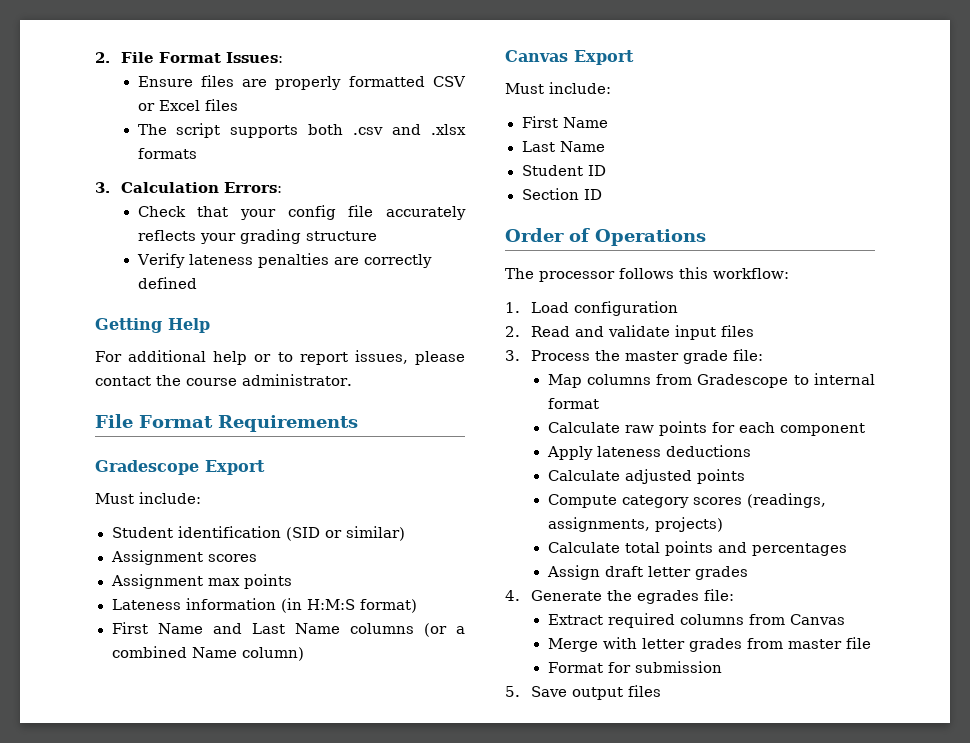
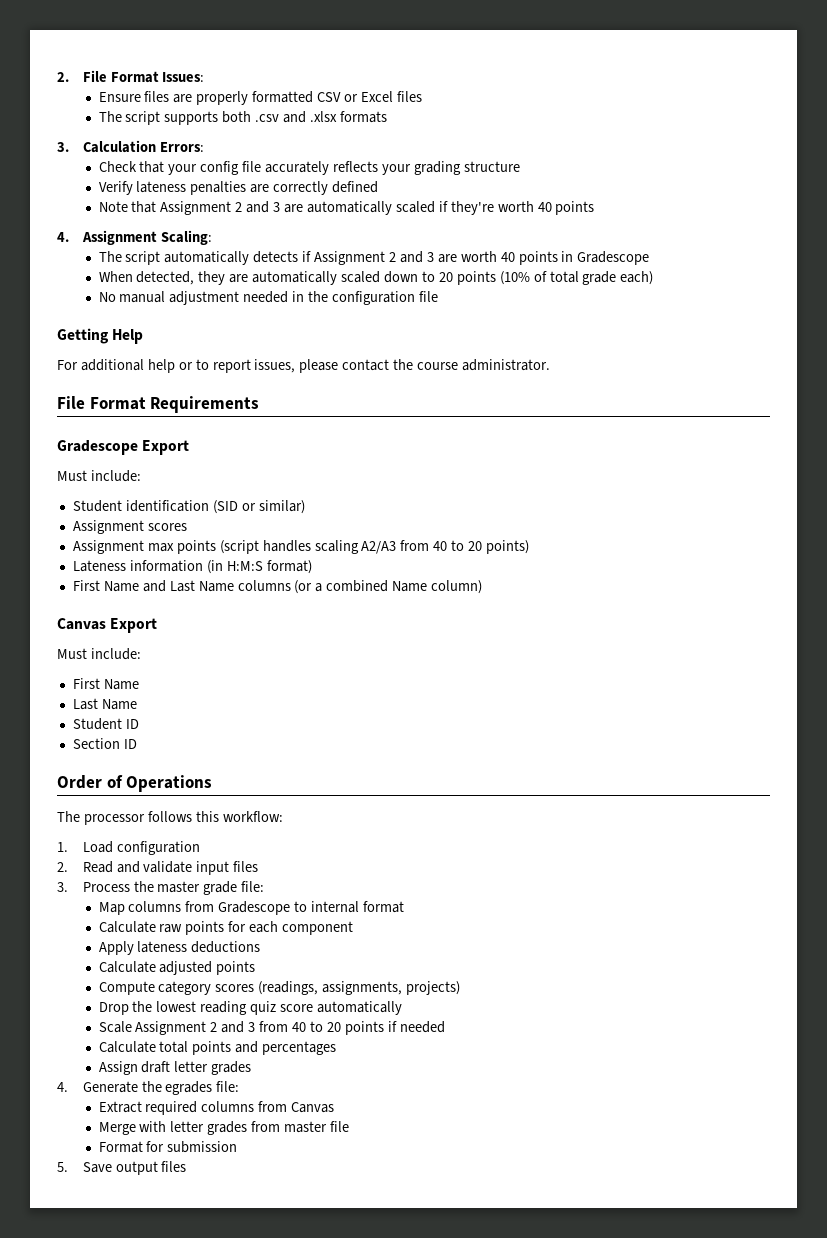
+ Note that Assignment 2 and 3 are automatically scaled if they're worth 40 points
+ 4. Assignment Scaling:
+ The script automatically detects if Assignment 2 and 3 are worth 40 points in Gradescope
+ When detected, they are automatically scaled down to 20 points (10% of total grade each)
+ No manual adjustment needed in the configuration file
- Assignment max points
+ Assignment max points (script handles scaling A2/A3 from 40 to 20 points)
+ Drop the lowest reading quiz score automatically
+ Scale Assignment 2 and 3 from 40 to 20 points if needed

